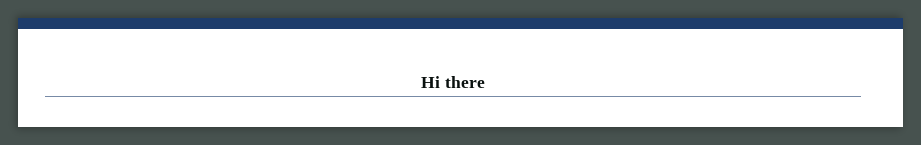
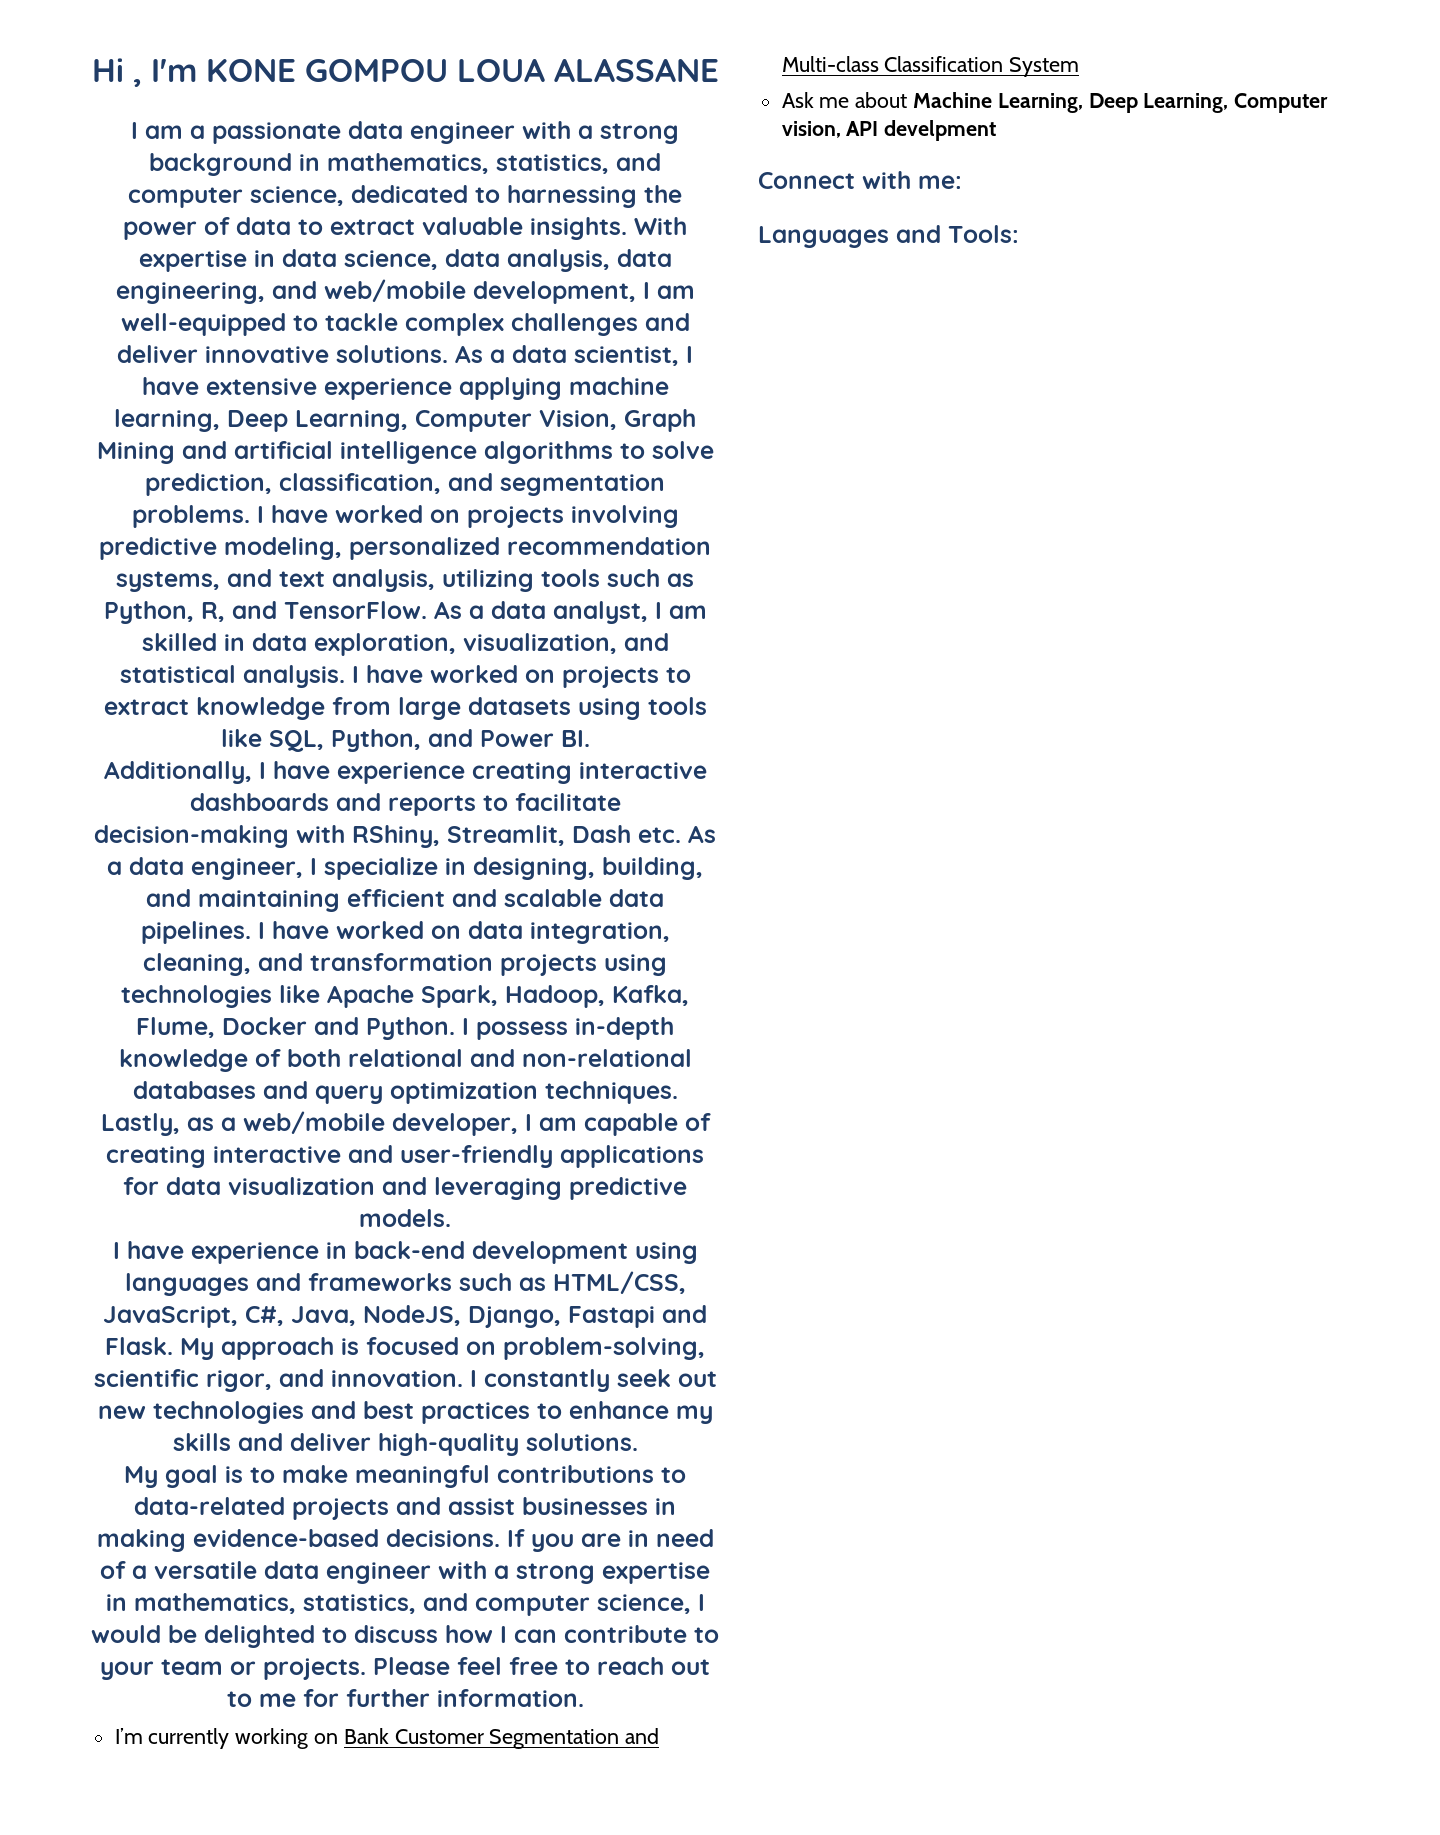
- Hi there
+ Hi , I'm KONE GOMPOU LOUA ALASSANE
+ I am a passionate data engineer with a strong background in mathematics, statistics, and computer science, dedicated to harnessing the power of data to extract valuable insights. With expertise in data science, data analysis, data engineering, and web/mobile development, I am well-equipped to tackle complex challenges and deliver innovative solutions. As a data scientist, I have extensive experience applying machine learning, Deep Learning, Computer Vision, Graph Mining and artificial intelligence algorithms to solve prediction, classification, and segmentation problems. I have worked on projects involving predictive modeling, personalized recommendation systems, and text analysis, utilizing tools such as Python, R, and TensorFlow. As a data analyst, I am skilled in data exploration, visualization, and statistical analysis. I have worked on projects to extract knowledge from large datasets using tools like SQL, Python, and Power BI.
+ Additionally, I have experience creating interactive dashboards and reports to facilitate decision-making with RShiny, Streamlit, Dash etc. As a data engineer, I specialize in designing, building, and maintaining efficient and scalable data pipelines. I have worked on data integration, cleaning, and transformation projects using technologies like Apache Spark, Hadoop, Kafka, Flume, Docker and Python. I possess in-depth knowledge of both relational and non-relational databases and query optimization techniques. Lastly, as a web/mobile developer, I am capable of creating interactive and user-friendly applications for data visualization and leveraging predictive models.
+ I have experience in back-end development using languages and frameworks such as HTML/CSS, JavaScript, C#, Java, NodeJS, Django, Fastapi and Flask. My approach is focused on problem-solving, scientific rigor, and innovation. I constantly seek out new technologies and best practices to enhance my skills and deliver high-quality solutions.
+ My goal is to make meaningful contributions to data-related projects and assist businesses in making evidence-based decisions. If you are in need of a versatile data engineer with a strong expertise in mathematics, statistics, and computer science, I would be delighted to discuss how I can contribute to your team or projects. Please feel free to reach out to me for further information.
+ I’m currently working on Bank Customer Segmentation and Multi-class Classification System
+ Ask me about Machine Learning, Deep Learning, Computer vision, API develpment
+ Connect with me:
+ Languages and Tools:

